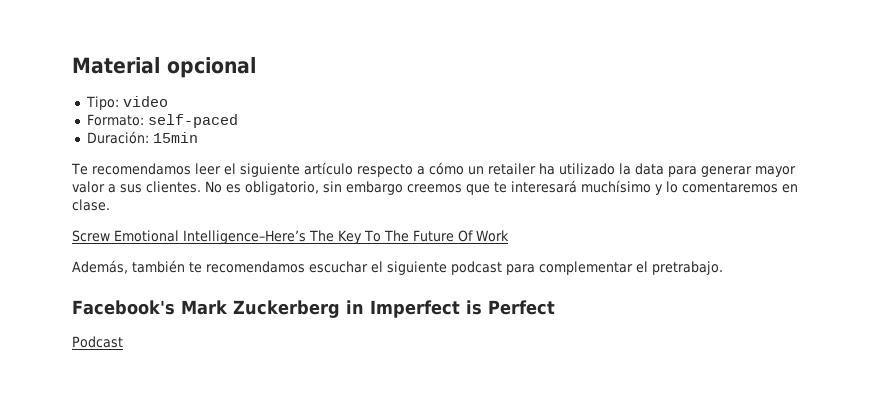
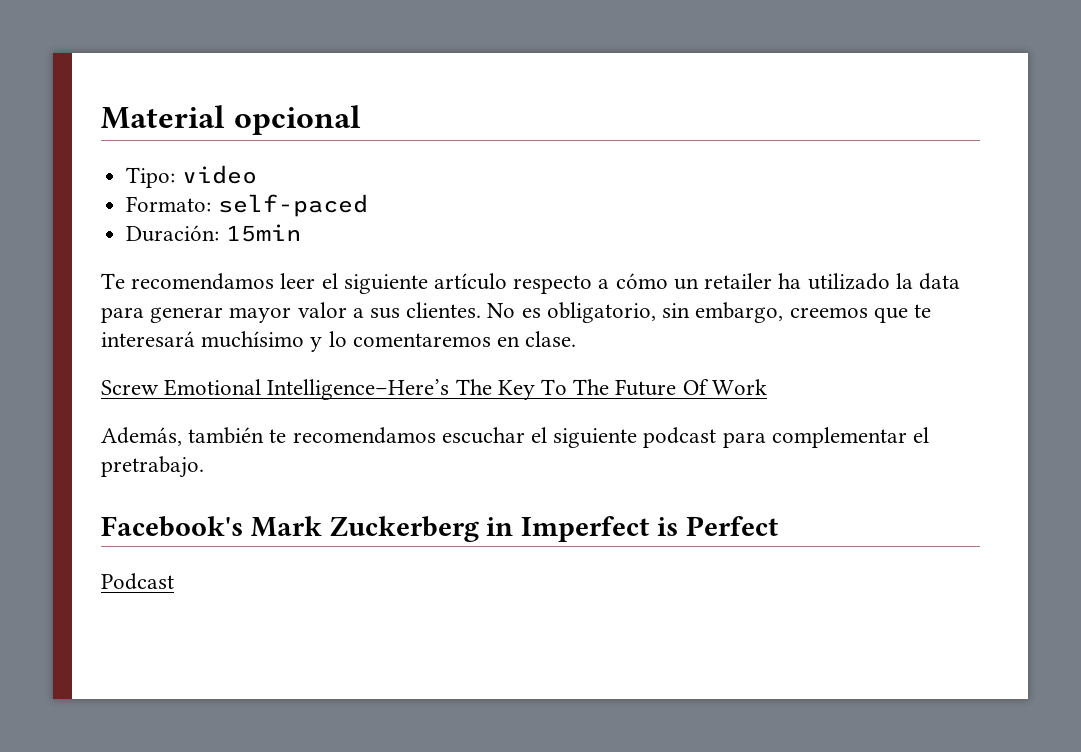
- No es obligatorio, sin embargo creemos que te interesará muchísimo y lo comentaremos en clase.
+ No es obligatorio, sin embargo, creemos que te interesará muchísimo y lo comentaremos en clase.

